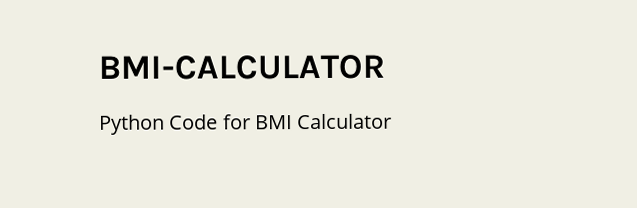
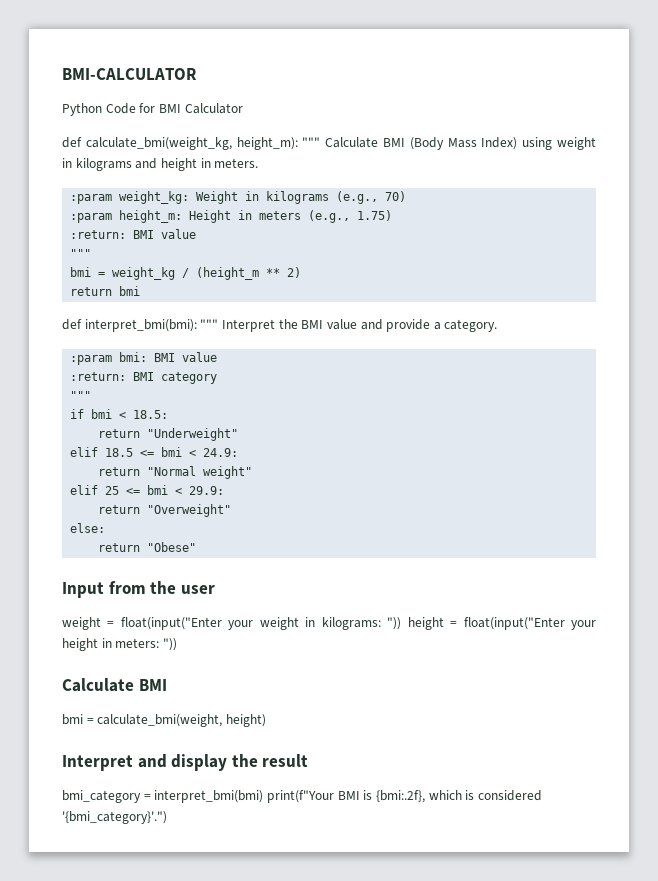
+ def calculate_bmi(weight_kg, height_m): """ Calculate BMI (Body Mass Index) using weight in kilograms and height in meters.
+ :param weight_kg: Weight in kilograms (e.g., 70)
+ :param height_m: Height in meters (e.g., 1.75)
+ :return: BMI value
+ """
+ bmi = weight_kg / (height_m ** 2)
+ return bmi
+ def interpret_bmi(bmi): """ Interpret the BMI value and provide a category.
+ :param bmi: BMI value
+ :return: BMI category
+ """
+ if bmi < 18.5:
+ return "Underweight"
+ elif 18.5 <= bmi < 24.9:
+ return "Normal weight"
+ elif 25 <= bmi < 29.9:
+ return "Overweight"
+ else:
+ return "Obese"
+ Input from the user
+ weight = float(input("Enter your weight in kilograms: ")) height = float(input("Enter your height in meters: "))
+ Calculate BMI
+ bmi = calculate_bmi(weight, height)
+ Interpret and display the result
+ bmi_category = interpret_bmi(bmi) print(f"Your BMI is {bmi:.2f}, which is considered '{bmi_category}'.")

